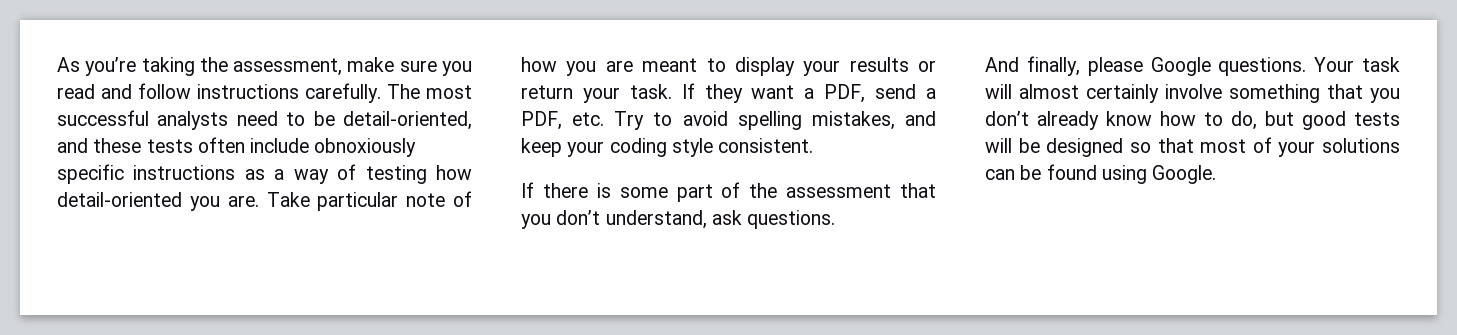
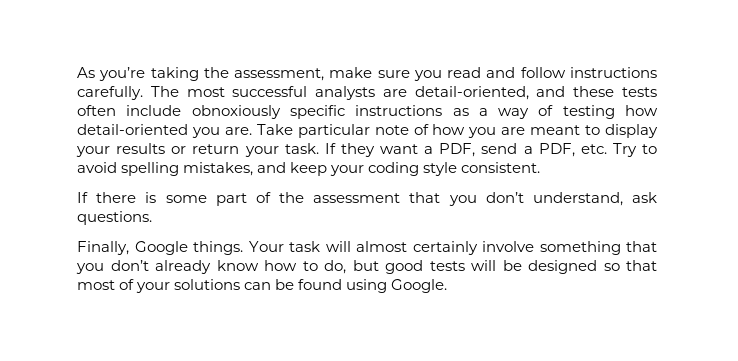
- The most successful analysts need to be detail-oriented, and these tests often include obnoxiously specific instructions as a way of testing how detail-oriented you are.
+ The most successful analysts are detail-oriented, and these tests often include obnoxiously specific instructions as a way of testing how detail-oriented you are.
- And finally, please Google questions.
+ Finally, Google things.

